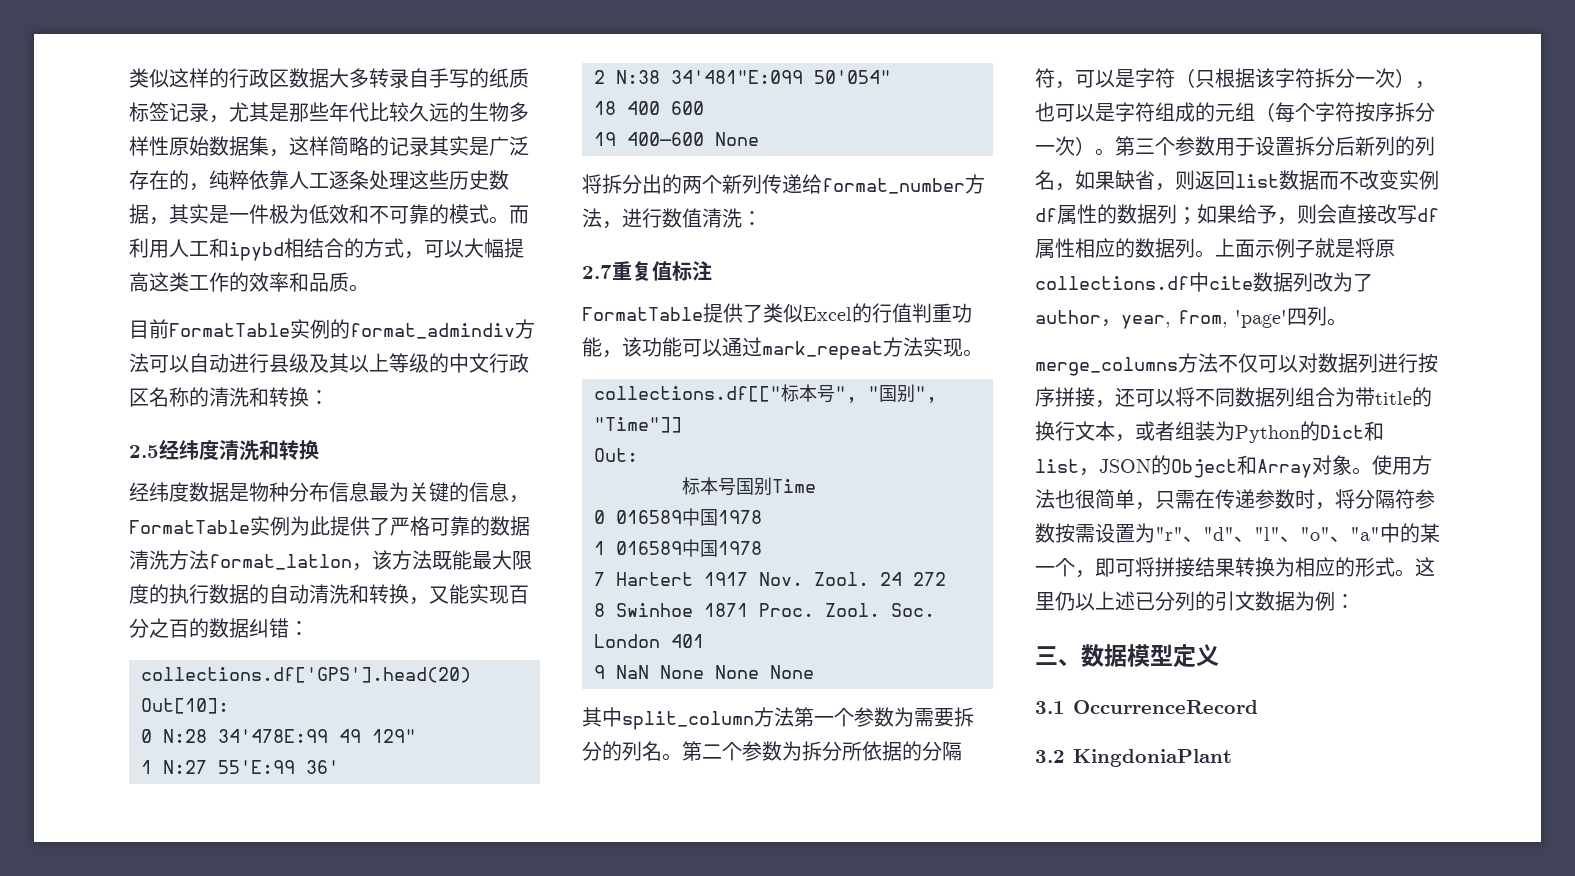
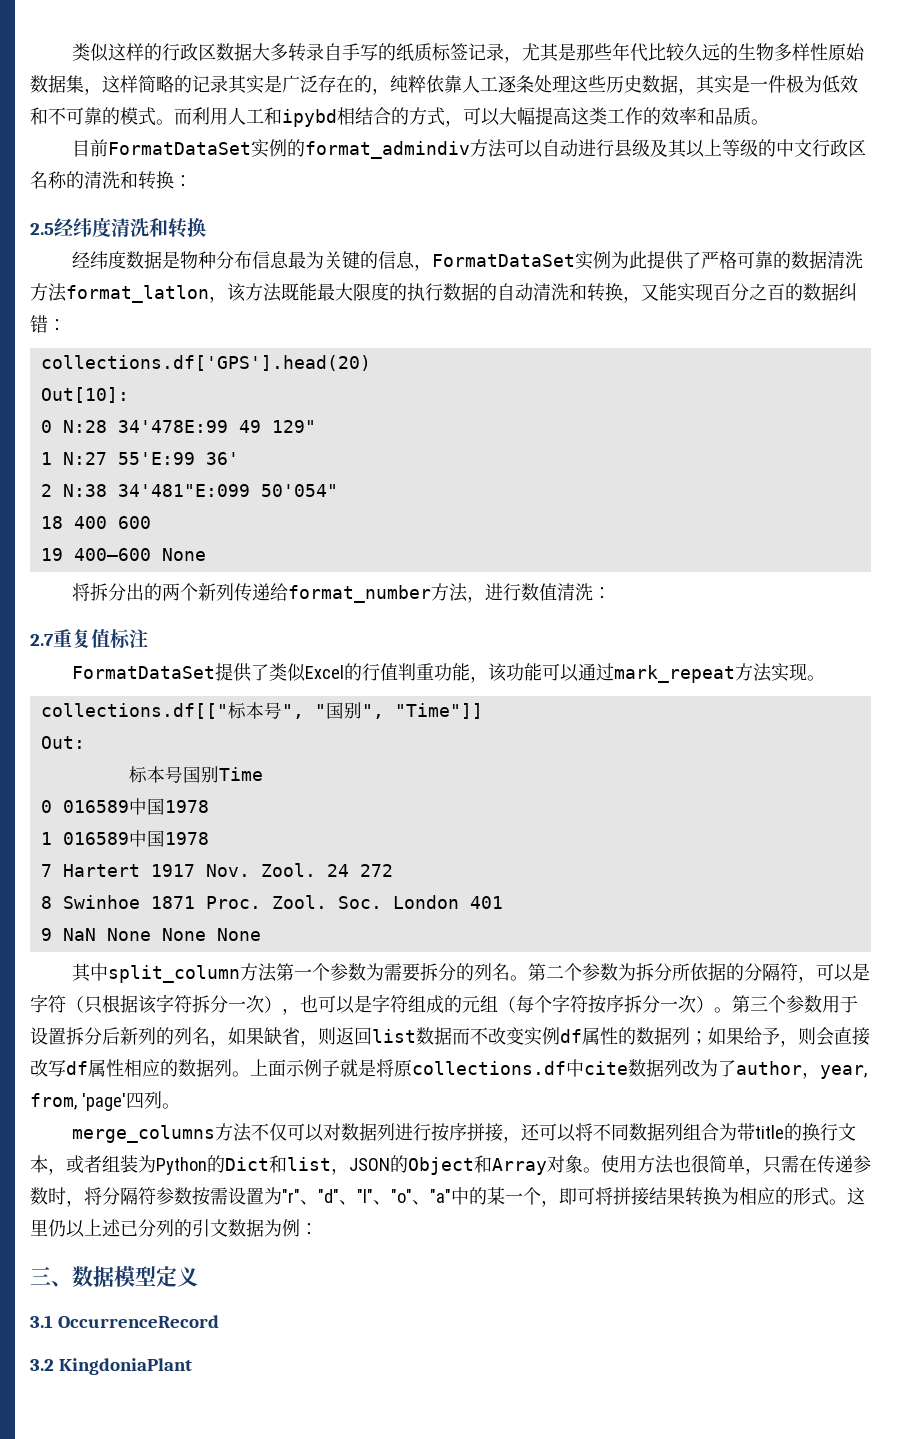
- 目前FormatTable实例的format_admindiv方法可以自动进行县级及其以上等级的中文行政区名称的清洗和转换：
+ 目前FormatDataSet实例的format_admindiv方法可以自动进行县级及其以上等级的中文行政区名称的清洗和转换：
- 经纬度数据是物种分布信息最为关键的信息，FormatTable实例为此提供了严格可靠的数据清洗方法format_latlon，该方法既能最大限度的执行数据的自动清洗和转换，又能实现百分之百的数据纠错：
+ 经纬度数据是物种分布信息最为关键的信息，FormatDataSet实例为此提供了严格可靠的数据清洗方法format_latlon，该方法既能最大限度的执行数据的自动清洗和转换，又能实现百分之百的数据纠错：
- FormatTable提供了类似Excel的行值判重功能，该功能可以通过mark_repeat方法实现。
+ FormatDataSet提供了类似Excel的行值判重功能，该功能可以通过mark_repeat方法实现。

